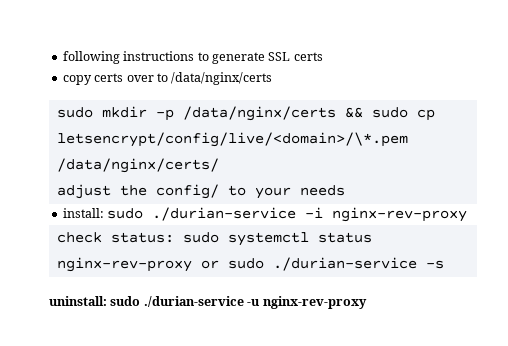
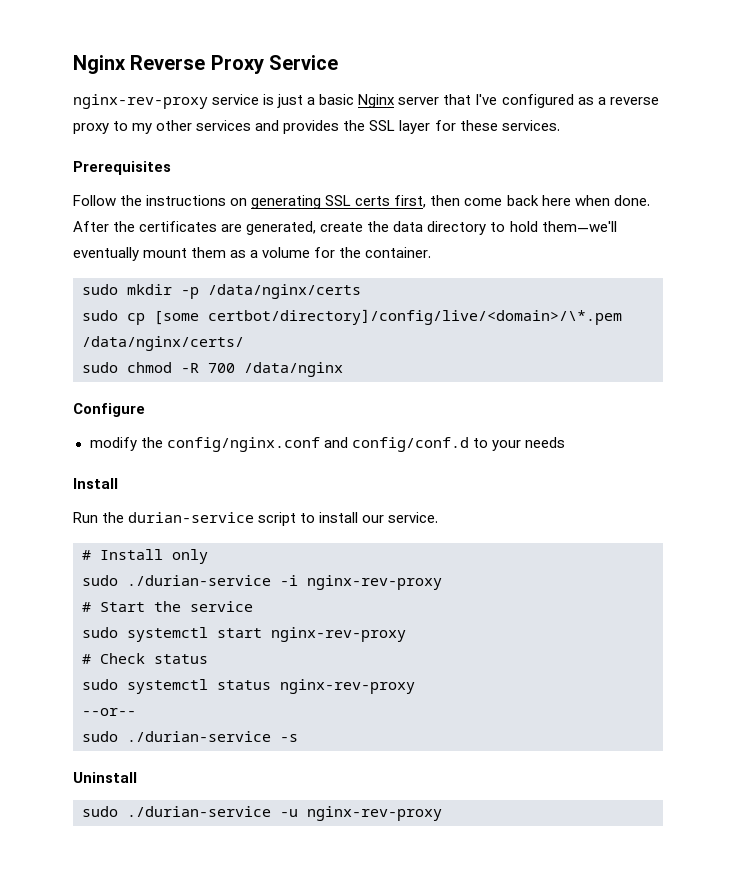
- following instructions to generate SSL certs
- copy certs over to /data/nginx/certs
+ Nginx Reverse Proxy Service
+ nginx-rev-proxy service is just a basic Nginx server that I've configured as a reverse proxy to my other services and provides the SSL layer for these services.
+ Prerequisites
+ Follow the instructions on generating SSL certs first, then come back here when done. After the certificates are generated, create the data directory to hold them—we'll eventually mount them as a volume for the container.
- sudo mkdir -p /data/nginx/certs && sudo cp letsencrypt/config/live/<domain>/\*.pem /data/nginx/certs/
+ sudo mkdir -p /data/nginx/certs
+ sudo cp [some certbot/directory]/config/live/<domain>/\*.pem /data/nginx/certs/
- adjust the config/ to your needs
- install: sudo ./durian-service -i nginx-rev-proxy
- check status: sudo systemctl status nginx-rev-proxy or sudo ./durian-service -s
+ sudo chmod -R 700 /data/nginx
+ Configure
+ modify the config/nginx.conf and config/conf.d to your needs
+ Install
+ Run the durian-service script to install our service.
+ # Install only
+ sudo ./durian-service -i nginx-rev-proxy
+ # Start the service
+ sudo systemctl start nginx-rev-proxy
+ # Check status
+ sudo systemctl status nginx-rev-proxy
+ --or--
+ sudo ./durian-service -s
- uninstall: sudo ./durian-service -u nginx-rev-proxy
+ Uninstall
+ sudo ./durian-service -u nginx-rev-proxy

